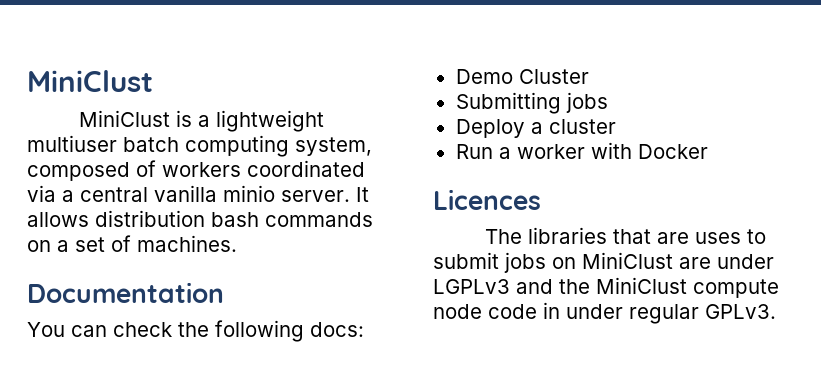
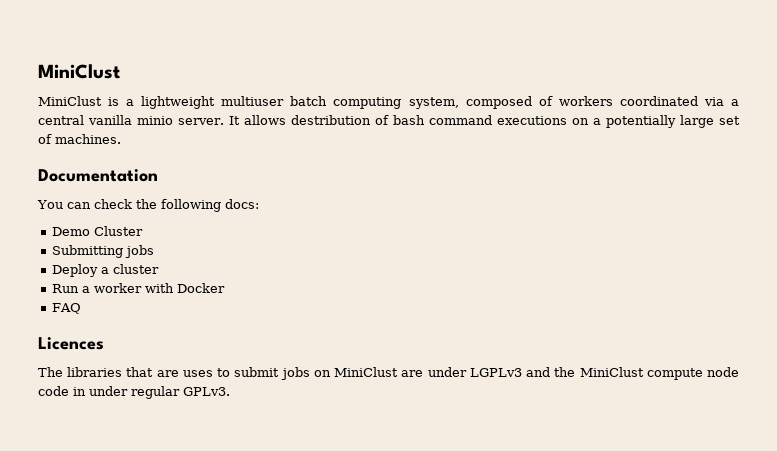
- It allows distribution bash commands on a set of machines.
+ It allows destribution of bash command executions on a potentially large set of machines.
+ FAQ

